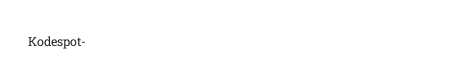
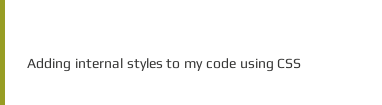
- Kodespot-
+ Adding internal styles to my code using CSS

